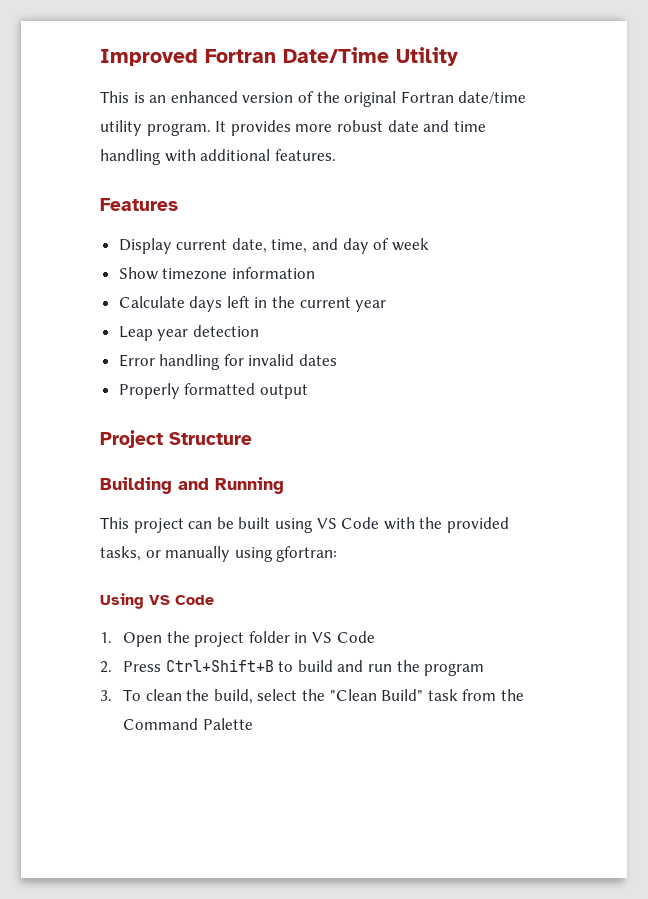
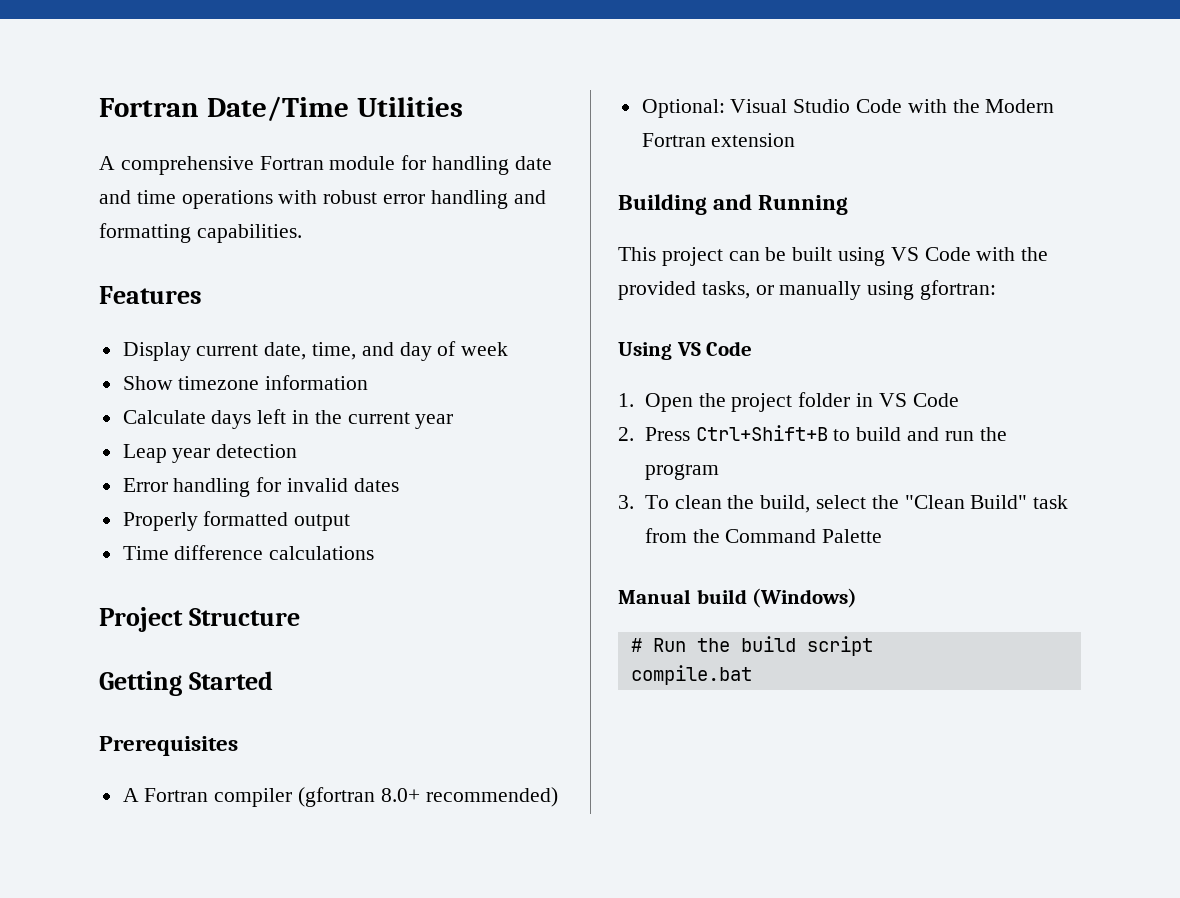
- Improved Fortran Date/Time Utility
- This is an enhanced version of the original Fortran date/time utility program. It provides more robust date and time handling with additional features.
+ Fortran Date/Time Utilities
+ A comprehensive Fortran module for handling date and time operations with robust error handling and formatting capabilities.
+ Time difference calculations
+ Getting Started
+ Prerequisites
+ A Fortran compiler (gfortran 8.0+ recommended)
+ Optional: Visual Studio Code with the Modern Fortran extension
+ Manual build (Windows)
+ # Run the build script
+ compile.bat

